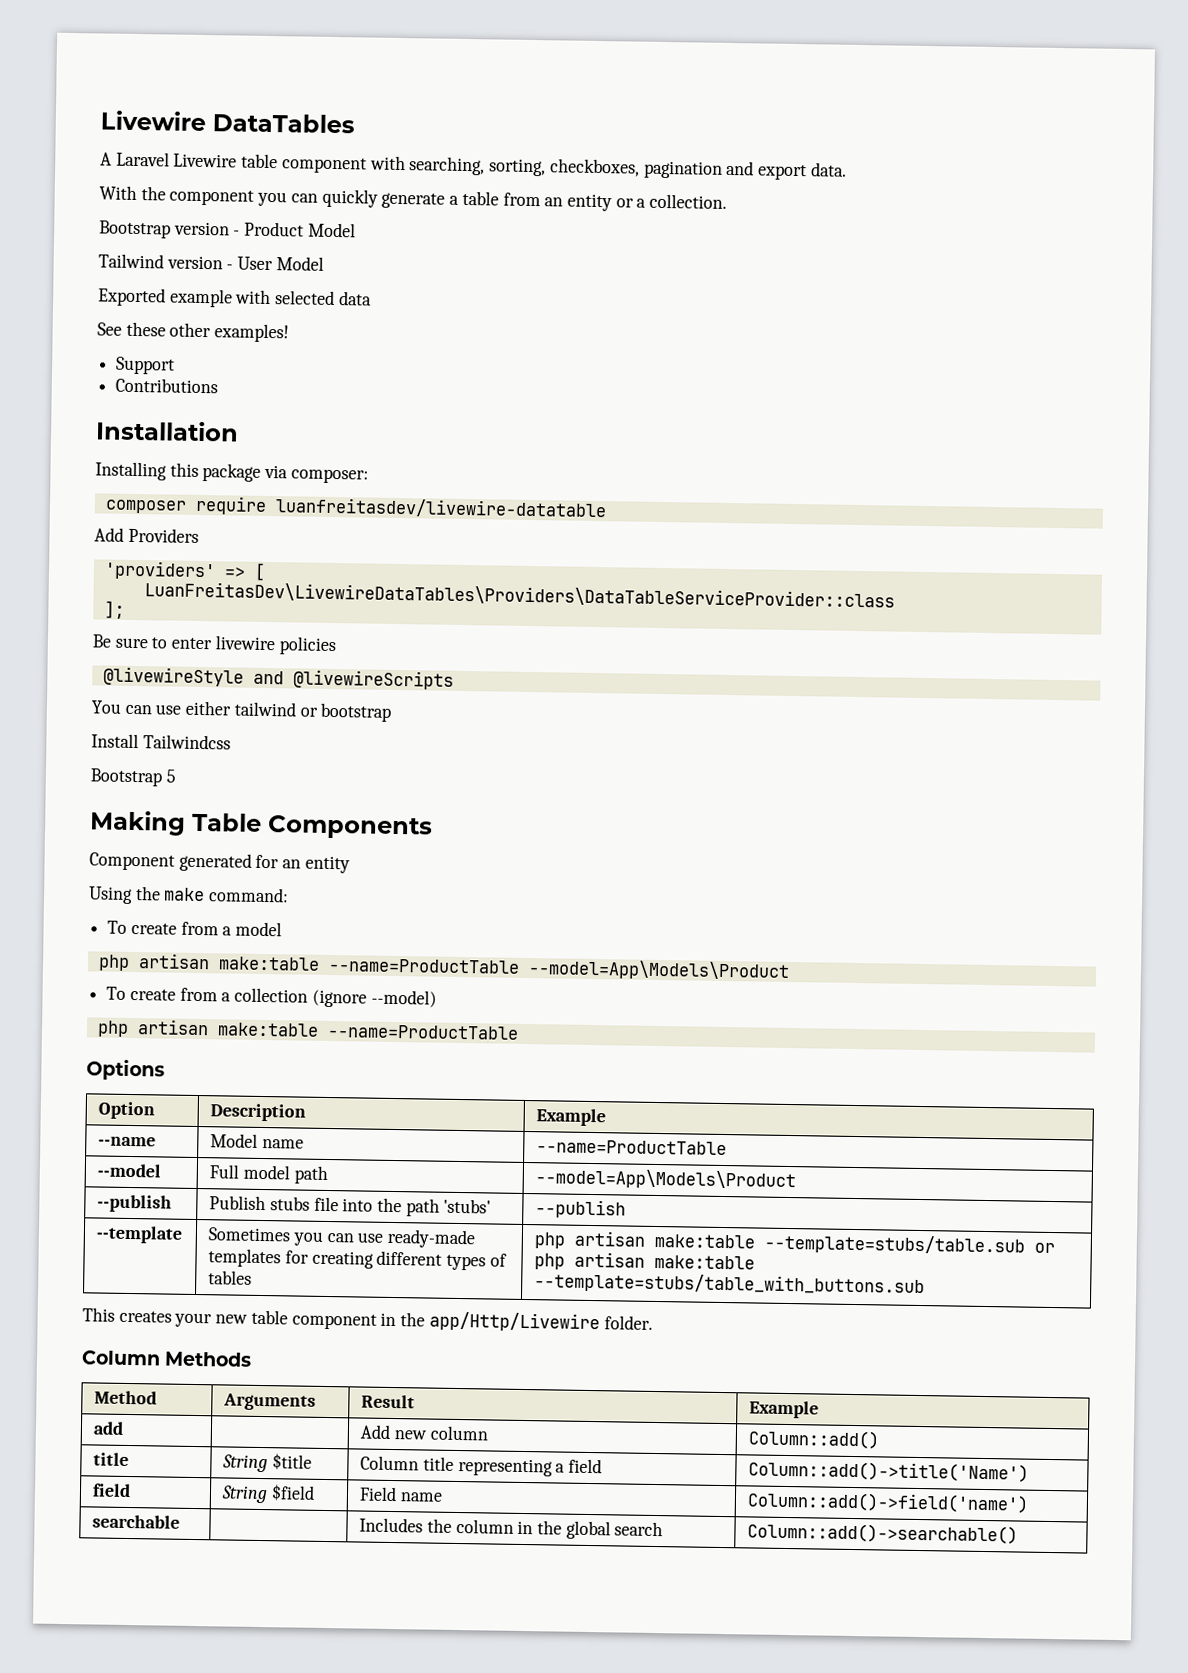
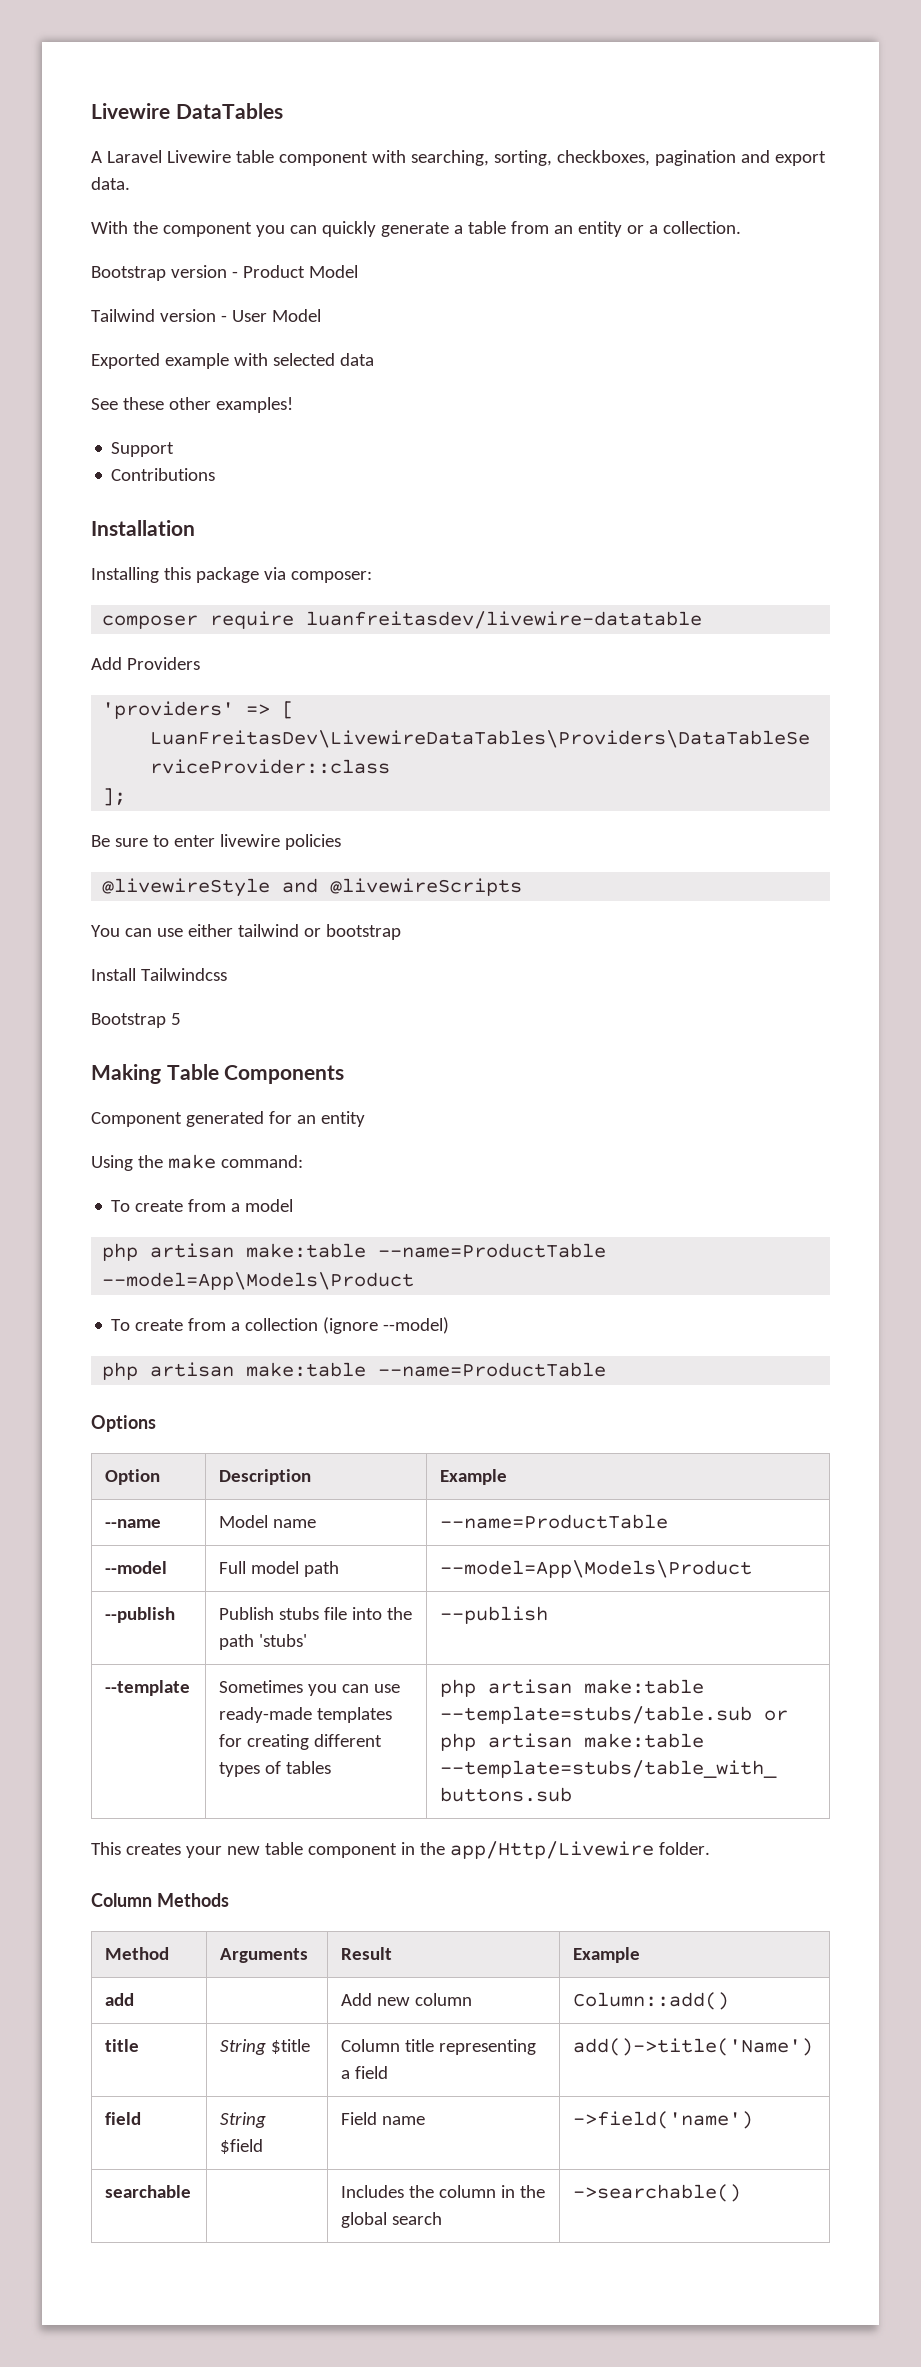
- title | String $title | Column title representing a field | Column::add()->title('Name')
+ title | String $title | Column title representing a field | add()->title('Name')
- field | String $field | Field name | Column::add()->field('name')
+ field | String $field | Field name | ->field('name')
- searchable | | Includes the column in the global search | Column::add()->searchable()
+ searchable | | Includes the column in the global search | ->searchable()

